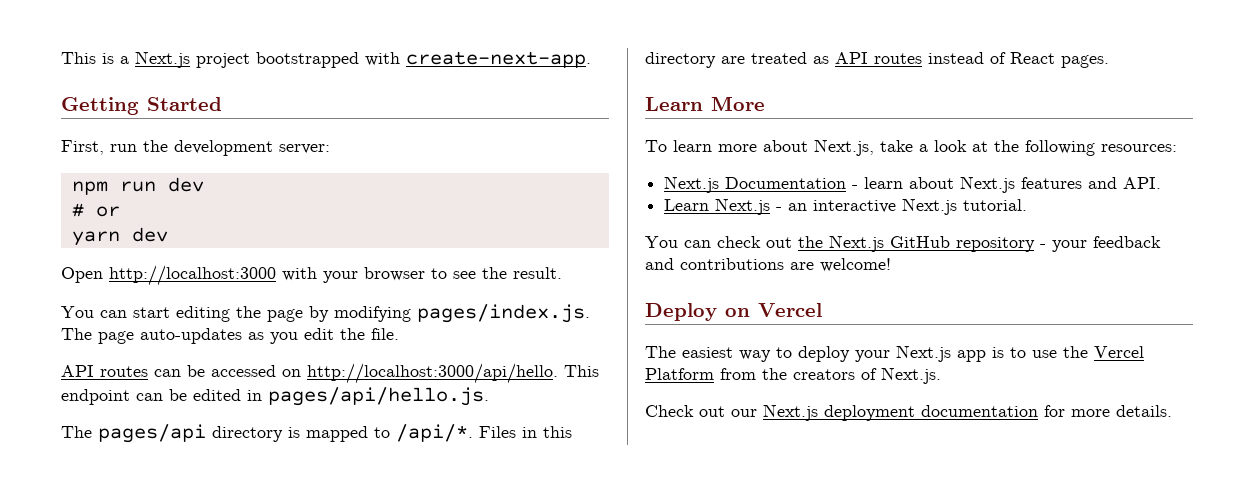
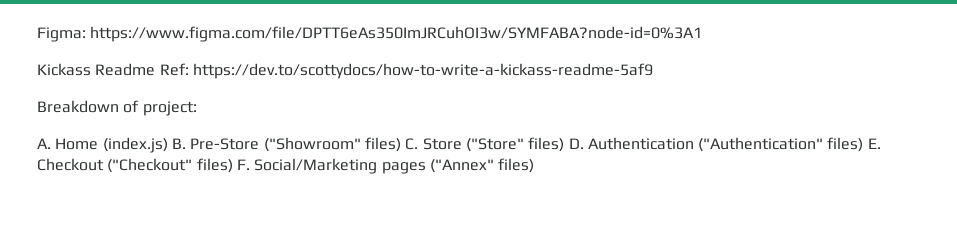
- This is a Next.js project bootstrapped with create-next-app.
- Getting Started
- First, run the development server:
- npm run dev
- # or
- yarn dev
- Open http://localhost:3000 with your browser to see the result.
- You can start editing the page by modifying pages/index.js. The page auto-updates as you edit the file.
- API routes can be accessed on http://localhost:3000/api/hello. This endpoint can be edited in pages/api/hello.js.
- The pages/api directory is mapped to /api/*. Files in this directory are treated as API routes instead of React pages.
- Learn More
- To learn more about Next.js, take a look at the following resources:
- Next.js Documentation - learn about Next.js features and API.
- Learn Next.js - an interactive Next.js tutorial.
- You can check out the Next.js GitHub repository - your feedback and contributions are welcome!
- Deploy on Vercel
- The easiest way to deploy your Next.js app is to use the Vercel Platform from the creators of Next.js.
- Check out our Next.js deployment documentation for more details.
+ Figma: https://www.figma.com/file/DPTT6eAs350ImJRCuhOI3w/SYMFABA?node-id=0%3A1
+ Kickass Readme Ref: https://dev.to/scottydocs/how-to-write-a-kickass-readme-5af9
+ Breakdown of project:
+ A. Home (index.js) B. Pre-Store ("Showroom" files) C. Store ("Store" files) D. Authentication ("Authentication" files) E. Checkout ("Checkout" files) F. Social/Marketing pages ("Annex" files)

